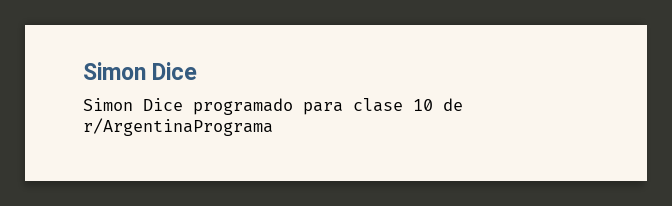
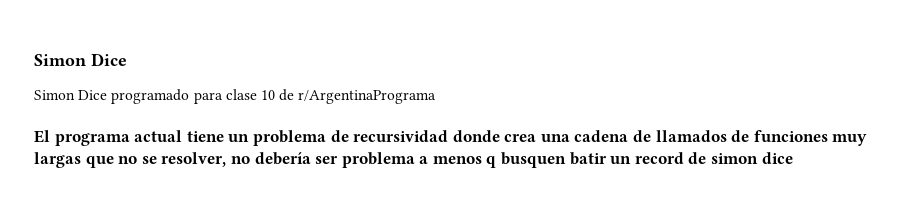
+ El programa actual tiene un problema de recursividad donde crea una cadena de llamados de funciones muy largas que no se resolver, no debería ser problema a menos q busquen batir un record de simon dice

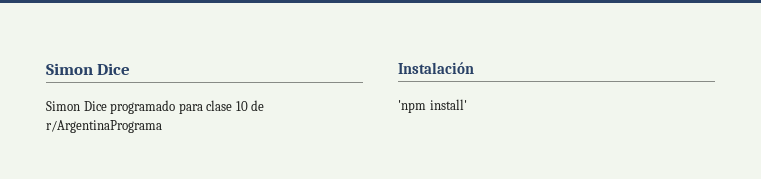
- El programa actual tiene un problema de recursividad donde crea una cadena de llamados de funciones muy largas que no se resolver, no debería ser problema a menos q busquen batir un record de simon dice
+ Instalación
+ 'npm install'

